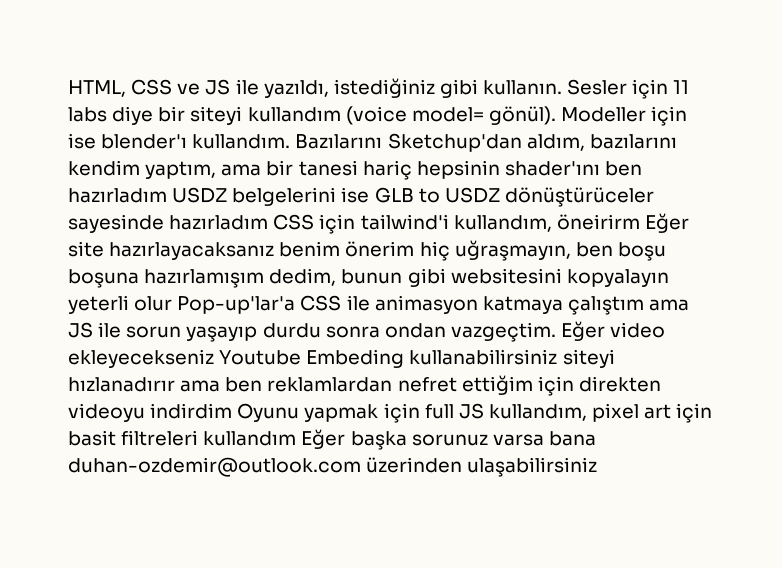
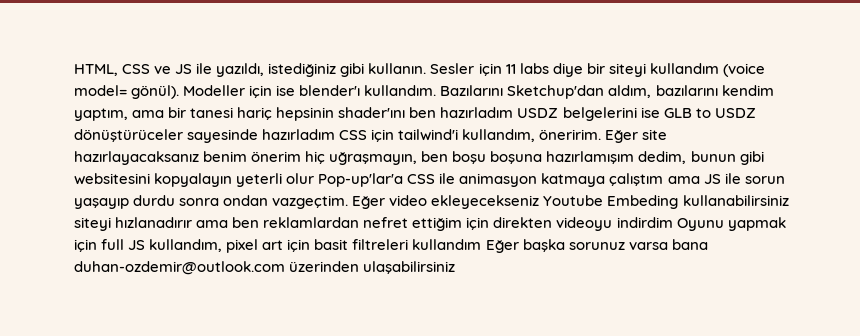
- Bazılarını Sketchup'dan aldım, bazılarını kendim yaptım, ama bir tanesi hariç hepsinin shader'ını ben hazırladım USDZ belgelerini ise GLB to USDZ dönüştürüceler sayesinde hazırladım CSS için tailwind'i kullandım, öneirirm Eğer site hazırlayacaksanız benim önerim hiç uğraşmayın, ben boşu boşuna hazırlamışım dedim, bunun gibi websitesini kopyalayın yeterli olur Pop-up'lar'a CSS ile animasyon katmaya çalıştım ama JS ile sorun yaşayıp durdu sonra ondan vazgeçtim.
+ Bazılarını Sketchup'dan aldım, bazılarını kendim yaptım, ama bir tanesi hariç hepsinin shader'ını ben hazırladım USDZ belgelerini ise GLB to USDZ dönüştürüceler sayesinde hazırladım CSS için tailwind'i kullandım, öneririm. Eğer site hazırlayacaksanız benim önerim hiç uğraşmayın, ben boşu boşuna hazırlamışım dedim, bunun gibi websitesini kopyalayın yeterli olur Pop-up'lar'a CSS ile animasyon katmaya çalıştım ama JS ile sorun yaşayıp durdu sonra ondan vazgeçtim.

